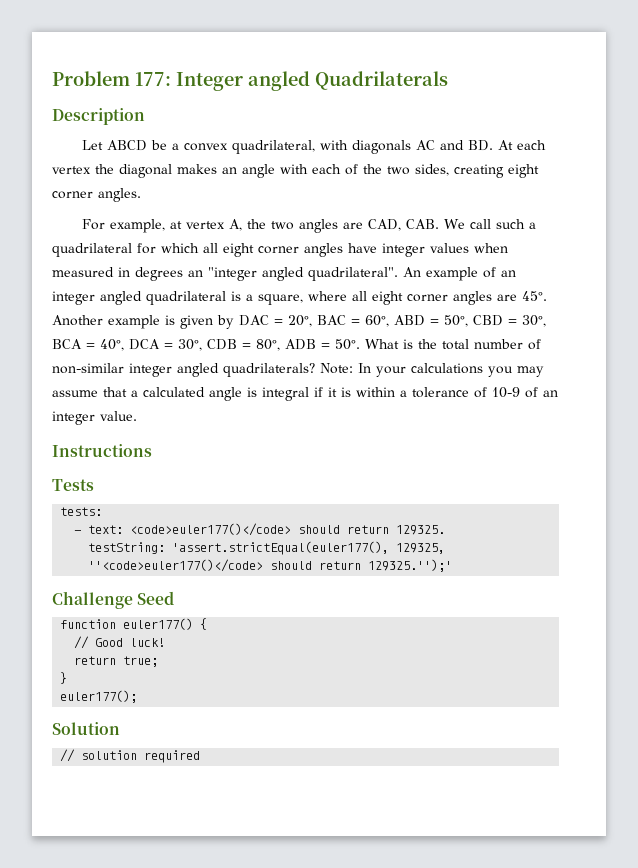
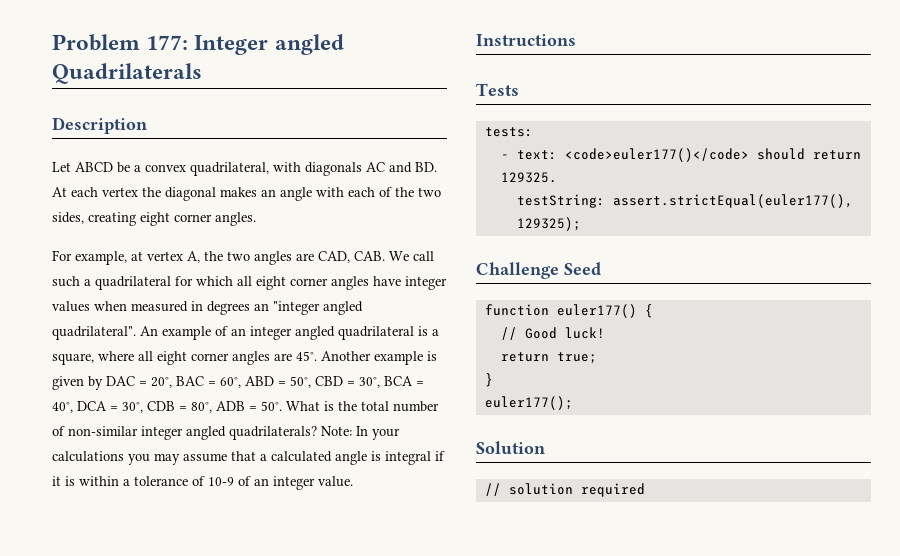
- testString: 'assert.strictEqual(euler177(), 129325, ''<code>euler177()</code> should return 129325.'');'
+ testString: assert.strictEqual(euler177(), 129325);

